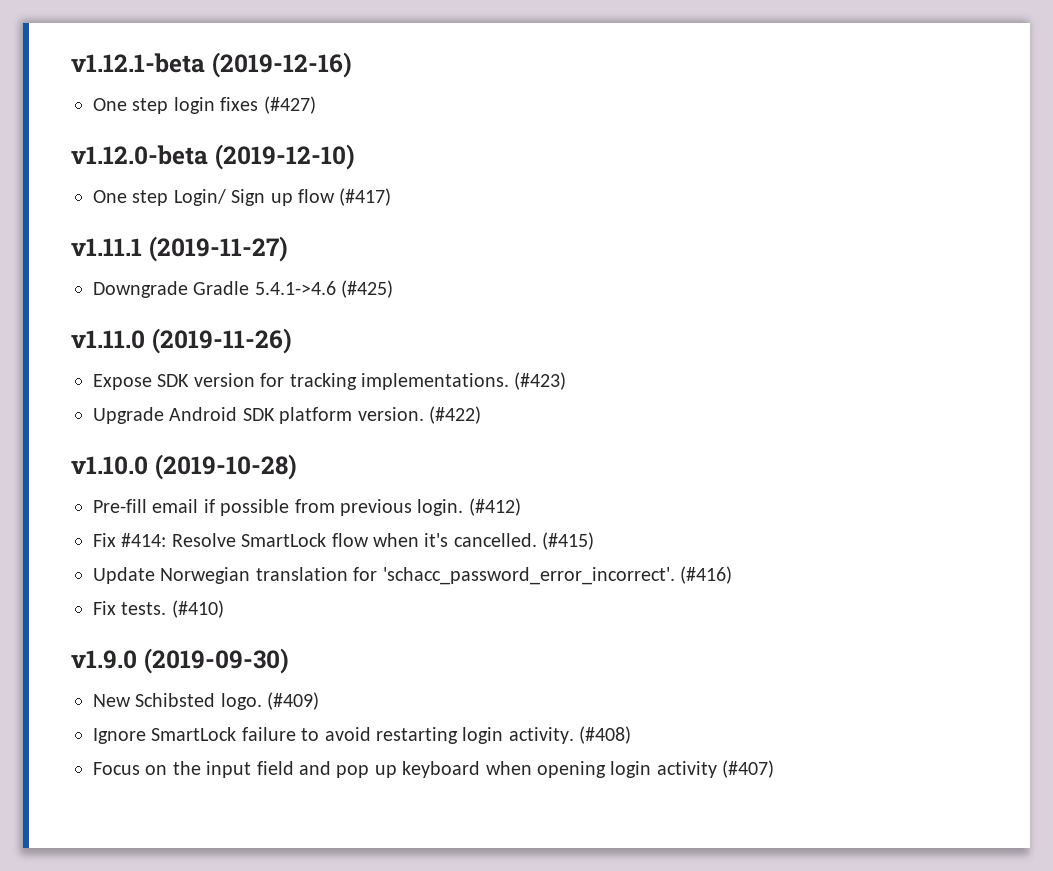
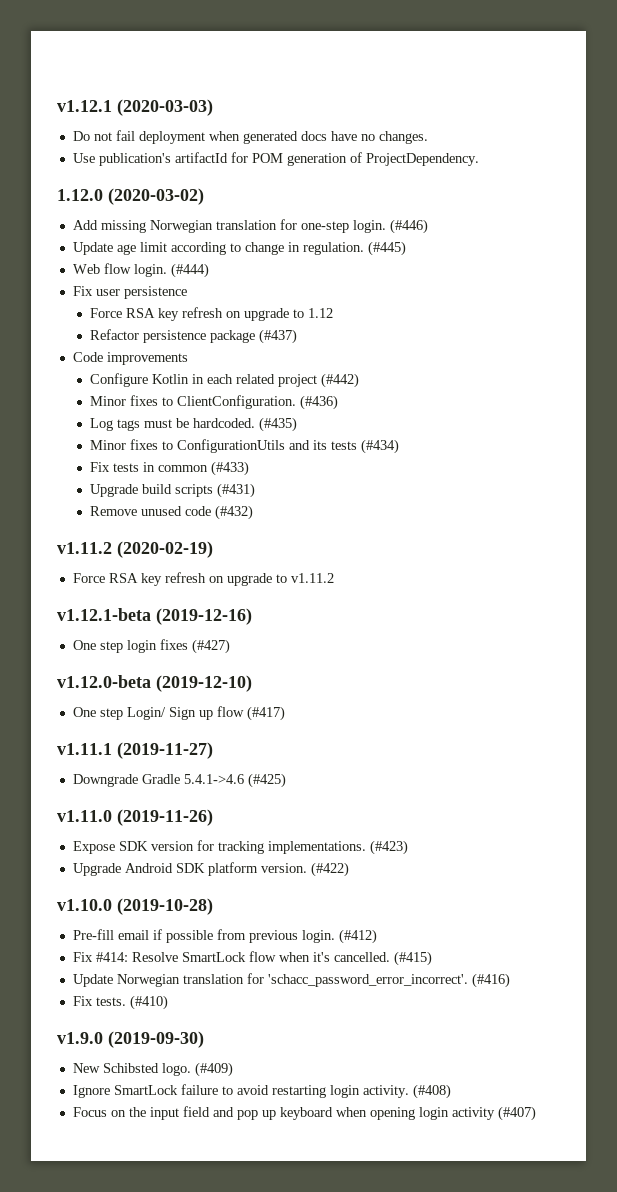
+ v1.12.1 (2020-03-03)
+ Do not fail deployment when generated docs have no changes.
+ Use publication's artifactId for POM generation of ProjectDependency.
+ 1.12.0 (2020-03-02)
+ Add missing Norwegian translation for one-step login. (#446)
+ Update age limit according to change in regulation. (#445)
+ Web flow login. (#444)
+ Fix user persistence
+ Force RSA key refresh on upgrade to 1.12
+ Refactor persistence package (#437)
+ Code improvements
+ Configure Kotlin in each related project (#442)
+ Minor fixes to ClientConfiguration. (#436)
+ Log tags must be hardcoded. (#435)
+ Minor fixes to ConfigurationUtils and its tests (#434)
+ Fix tests in common (#433)
+ Upgrade build scripts (#431)
+ Remove unused code (#432)
+ v1.11.2 (2020-02-19)
+ Force RSA key refresh on upgrade to v1.11.2

